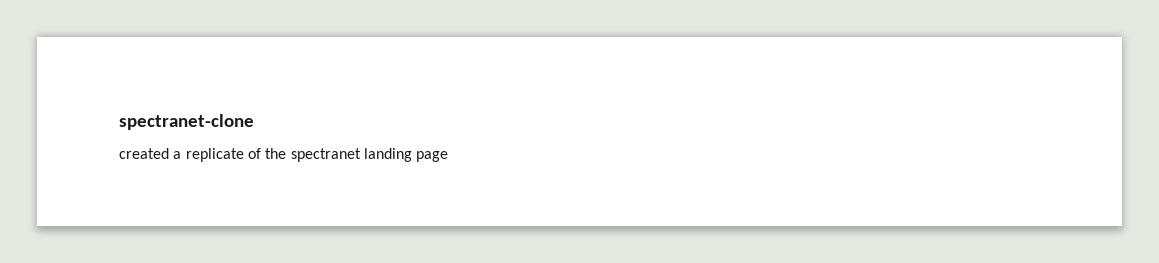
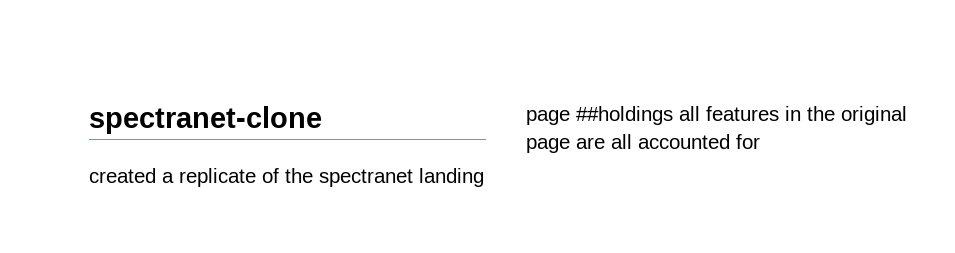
- created a replicate of the spectranet landing page
+ created a replicate of the spectranet landing page ##holdings all features in the original page are all accounted for

